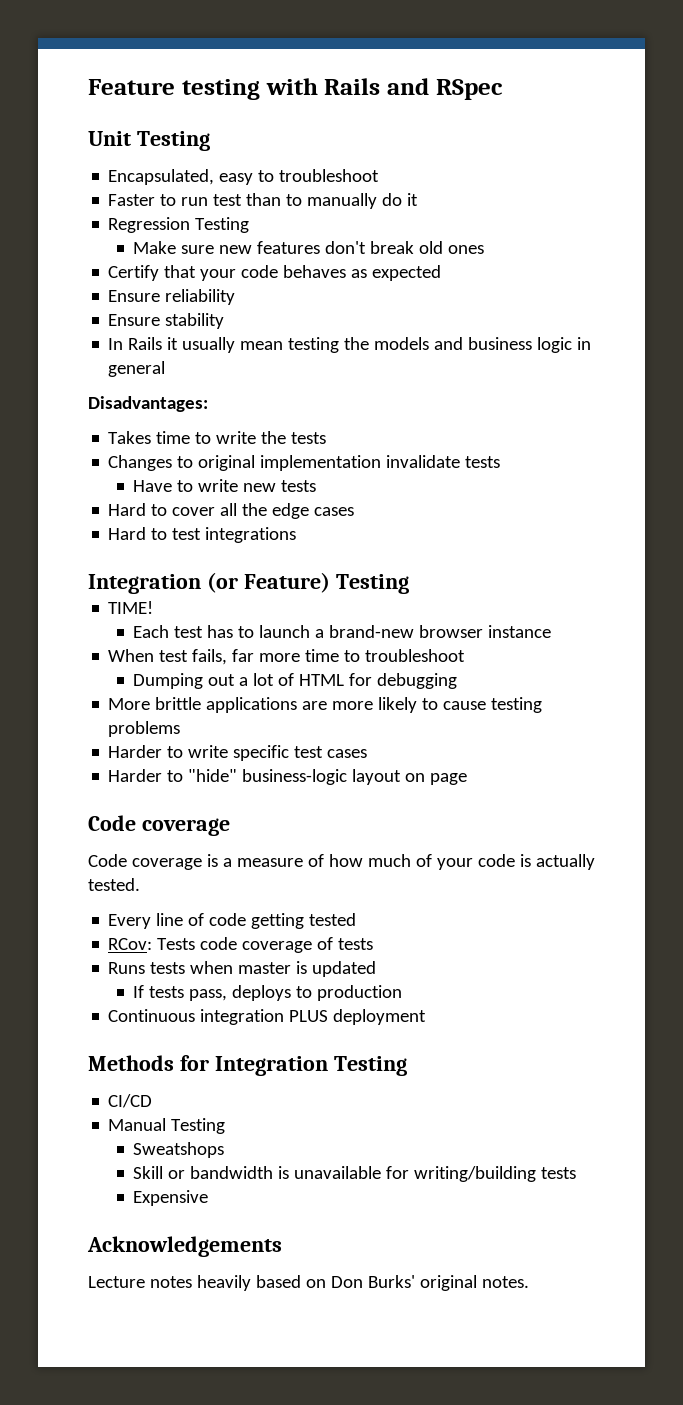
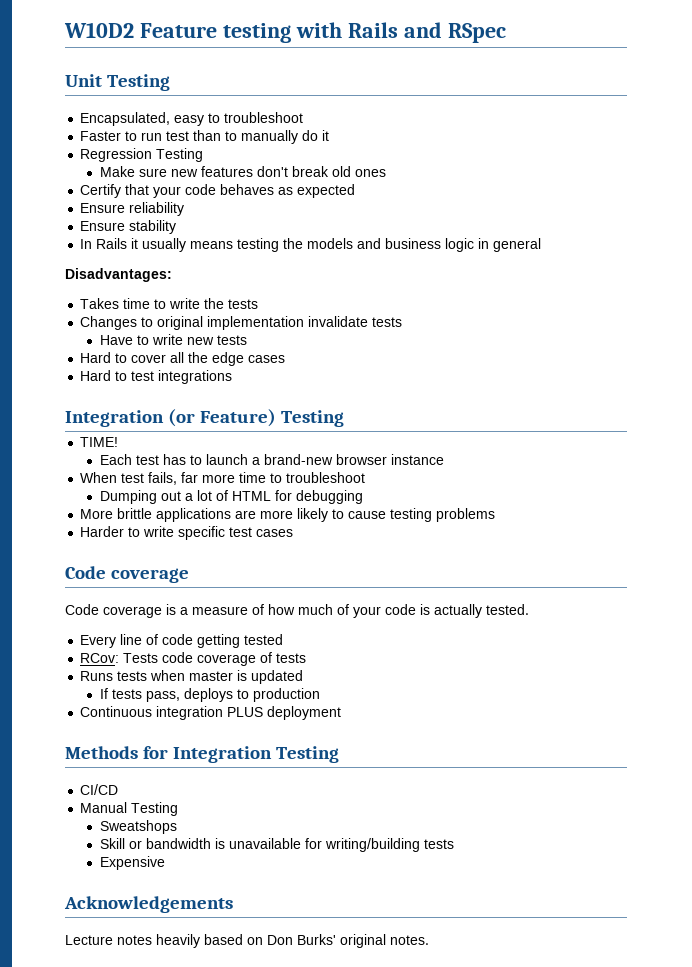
- Feature testing with Rails and RSpec
+ W10D2 Feature testing with Rails and RSpec
- In Rails it usually mean testing the models and business logic in general
+ In Rails it usually means testing the models and business logic in general
- Harder to "hide" business-logic layout on page

